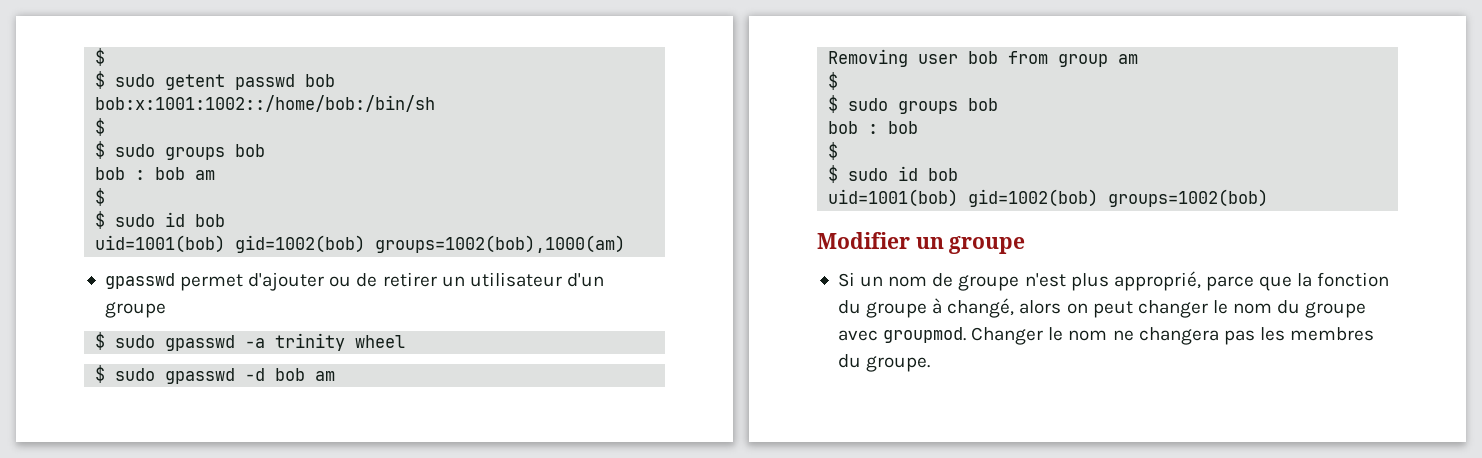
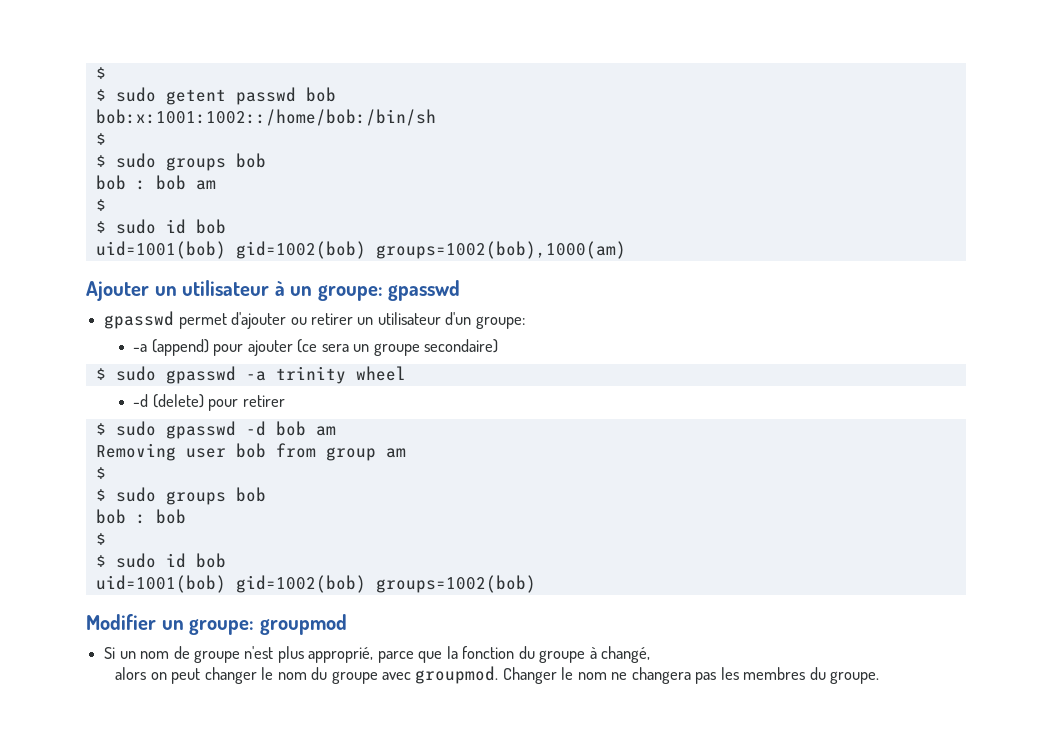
+ Ajouter un utilisateur à un groupe: gpasswd
- gpasswd permet d'ajouter ou de retirer un utilisateur d'un groupe
+ gpasswd permet d'ajouter ou retirer un utilisateur d'un groupe:
+ -a (append) pour ajouter (ce sera un groupe secondaire)
+ -d (delete) pour retirer
- Modifier un groupe
+ Modifier un groupe: groupmod
- Si un nom de groupe n'est plus approprié, parce que la fonction du groupe à changé, alors on peut changer le nom du groupe avec groupmod.
+ Si un nom de groupe n'est plus approprié, parce que la fonction du groupe à changé,
+ alors on peut changer le nom du groupe avec groupmod.

